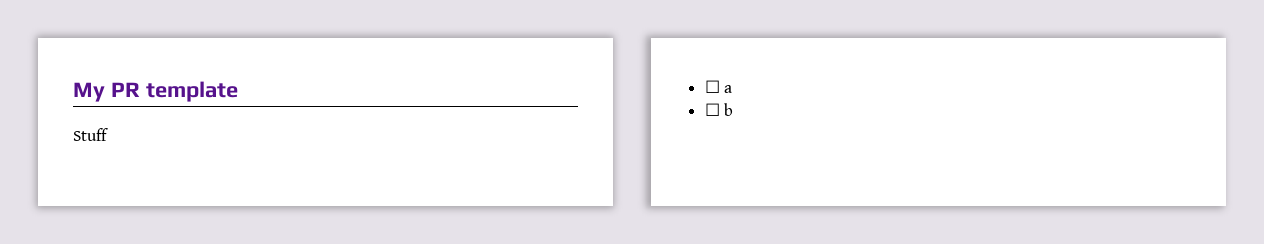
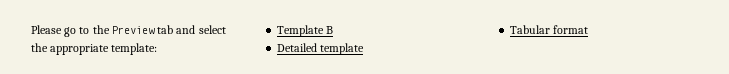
- My PR template
- Stuff
- ☐ a
- ☐ b
+ Please go to the Preview tab and select the appropriate template:
+ Template B
+ Detailed template
+ Tabular format

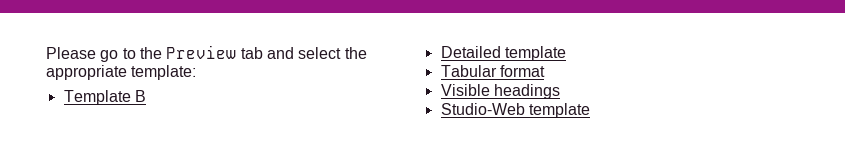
+ Visible headings
+ Studio-Web template

